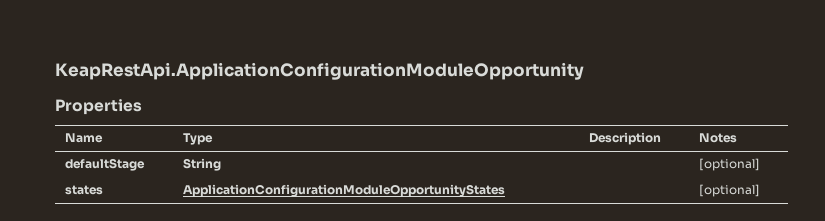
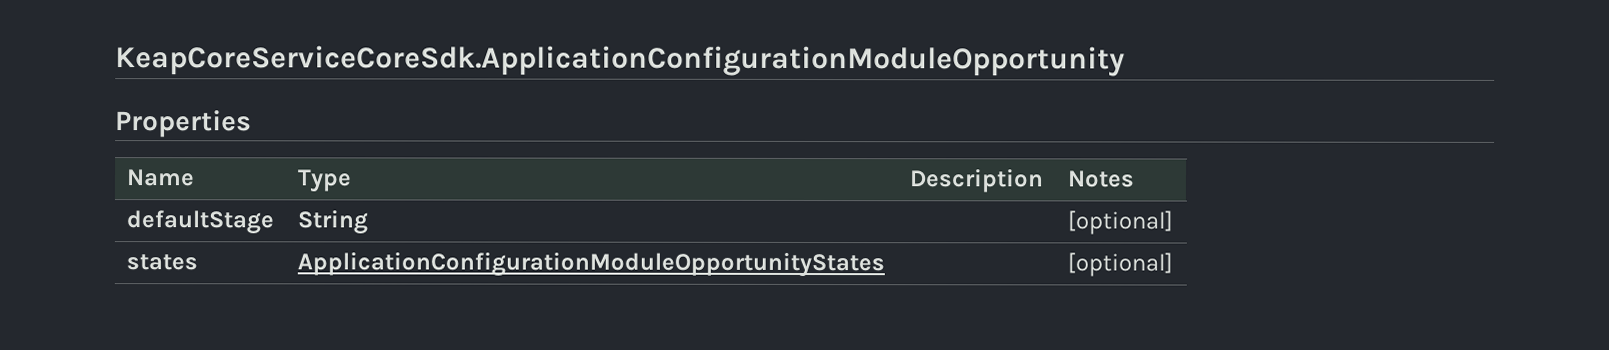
- KeapRestApi.ApplicationConfigurationModuleOpportunity
+ KeapCoreServiceCoreSdk.ApplicationConfigurationModuleOpportunity

